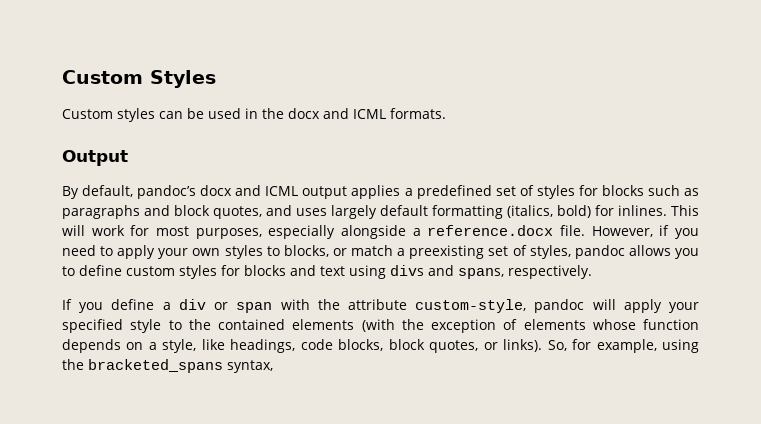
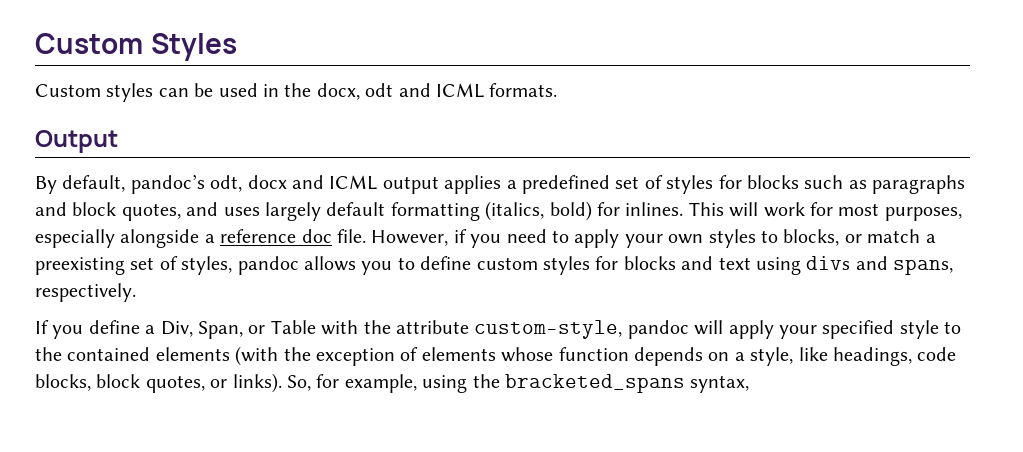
- Custom styles can be used in the docx and ICML formats.
+ Custom styles can be used in the docx, odt and ICML formats.
- By default, pandoc’s docx and ICML output applies a predefined set of styles for blocks such as paragraphs and block quotes, and uses largely default formatting (italics, bold) for inlines.
+ By default, pandoc’s odt, docx and ICML output applies a predefined set of styles for blocks such as paragraphs and block quotes, and uses largely default formatting (italics, bold) for inlines.
- This will work for most purposes, especially alongside a reference.docx file.
+ This will work for most purposes, especially alongside a reference doc file.
- If you define a div or span with the attribute custom-style, pandoc will apply your specified style to the contained elements (with the exception of elements whose function depends on a style, like headings, code blocks, block quotes, or links).
+ If you define a Div, Span, or Table with the attribute custom-style, pandoc will apply your specified style to the contained elements (with the exception of elements whose function depends on a style, like headings, code blocks, block quotes, or links).

